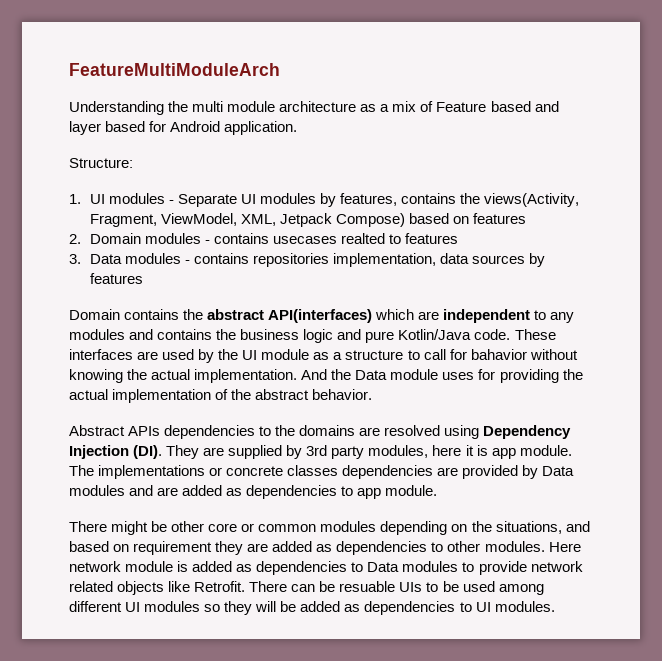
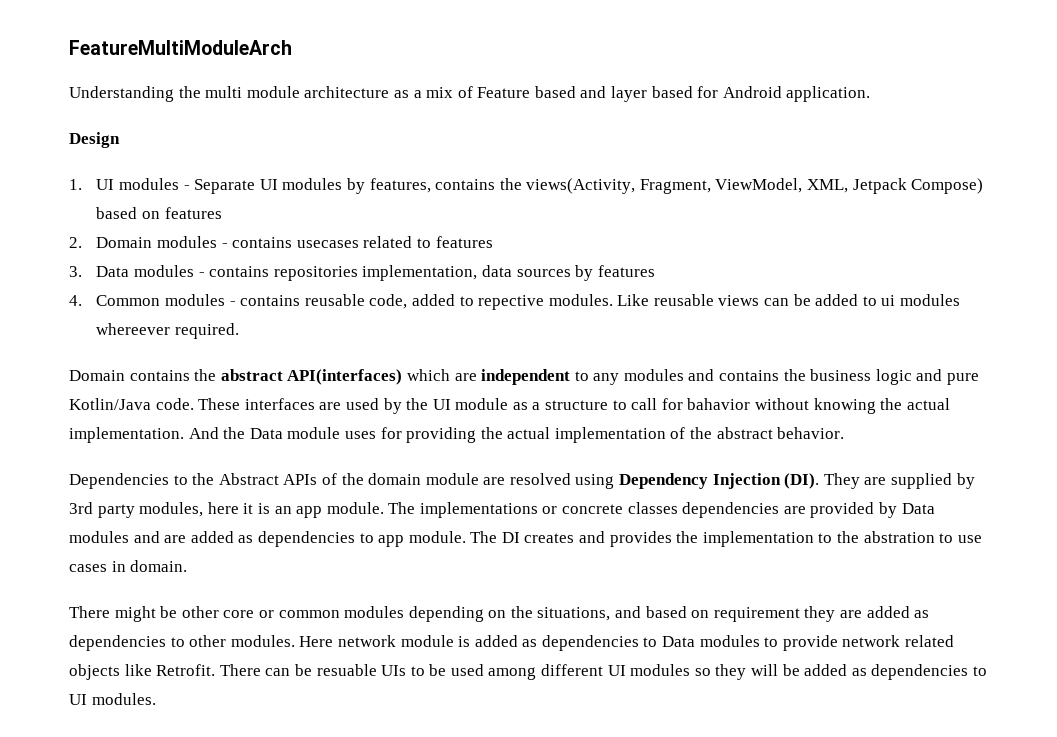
- Structure:
+ Design
- 2. Domain modules - contains usecases realted to features
+ 2. Domain modules - contains usecases related to features
+ 4. Common modules - contains reusable code, added to repective modules. Like reusable views can be added to ui modules whereever required.
- Abstract APIs dependencies to the domains are resolved using Dependency Injection (DI). They are supplied by 3rd party modules, here it is app module.
+ Dependencies to the Abstract APIs of the domain module are resolved using Dependency Injection (DI). They are supplied by 3rd party modules, here it is an app module.
+ The DI creates and provides the implementation to the abstration to use cases in domain.

